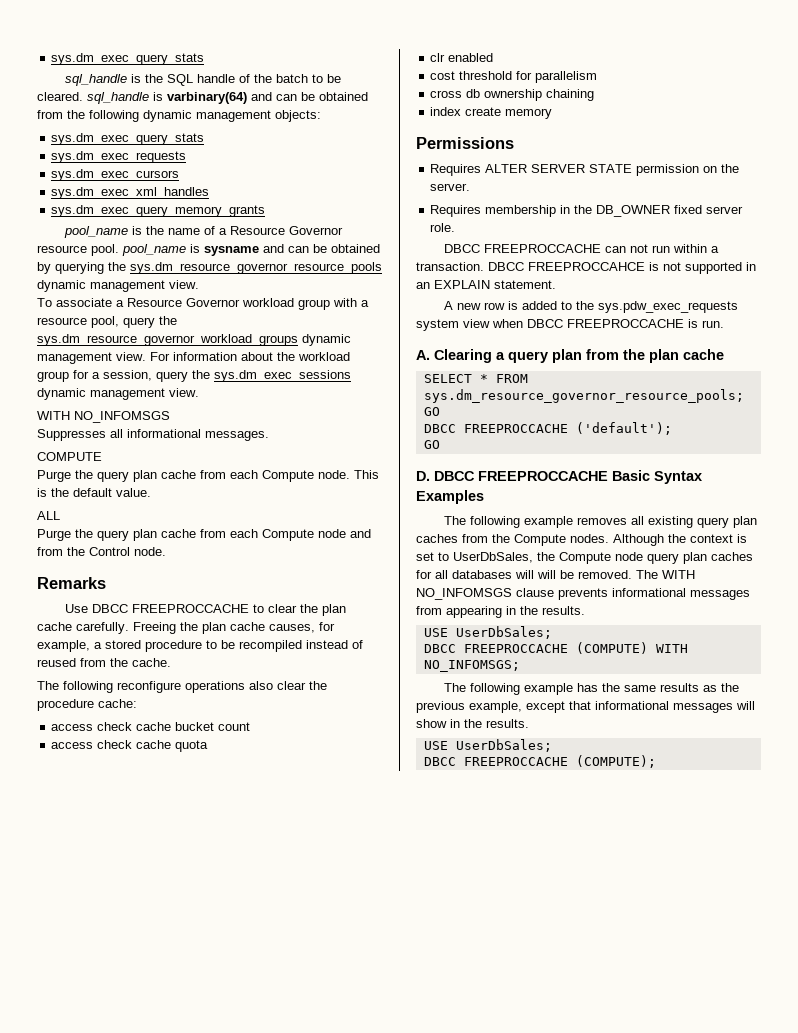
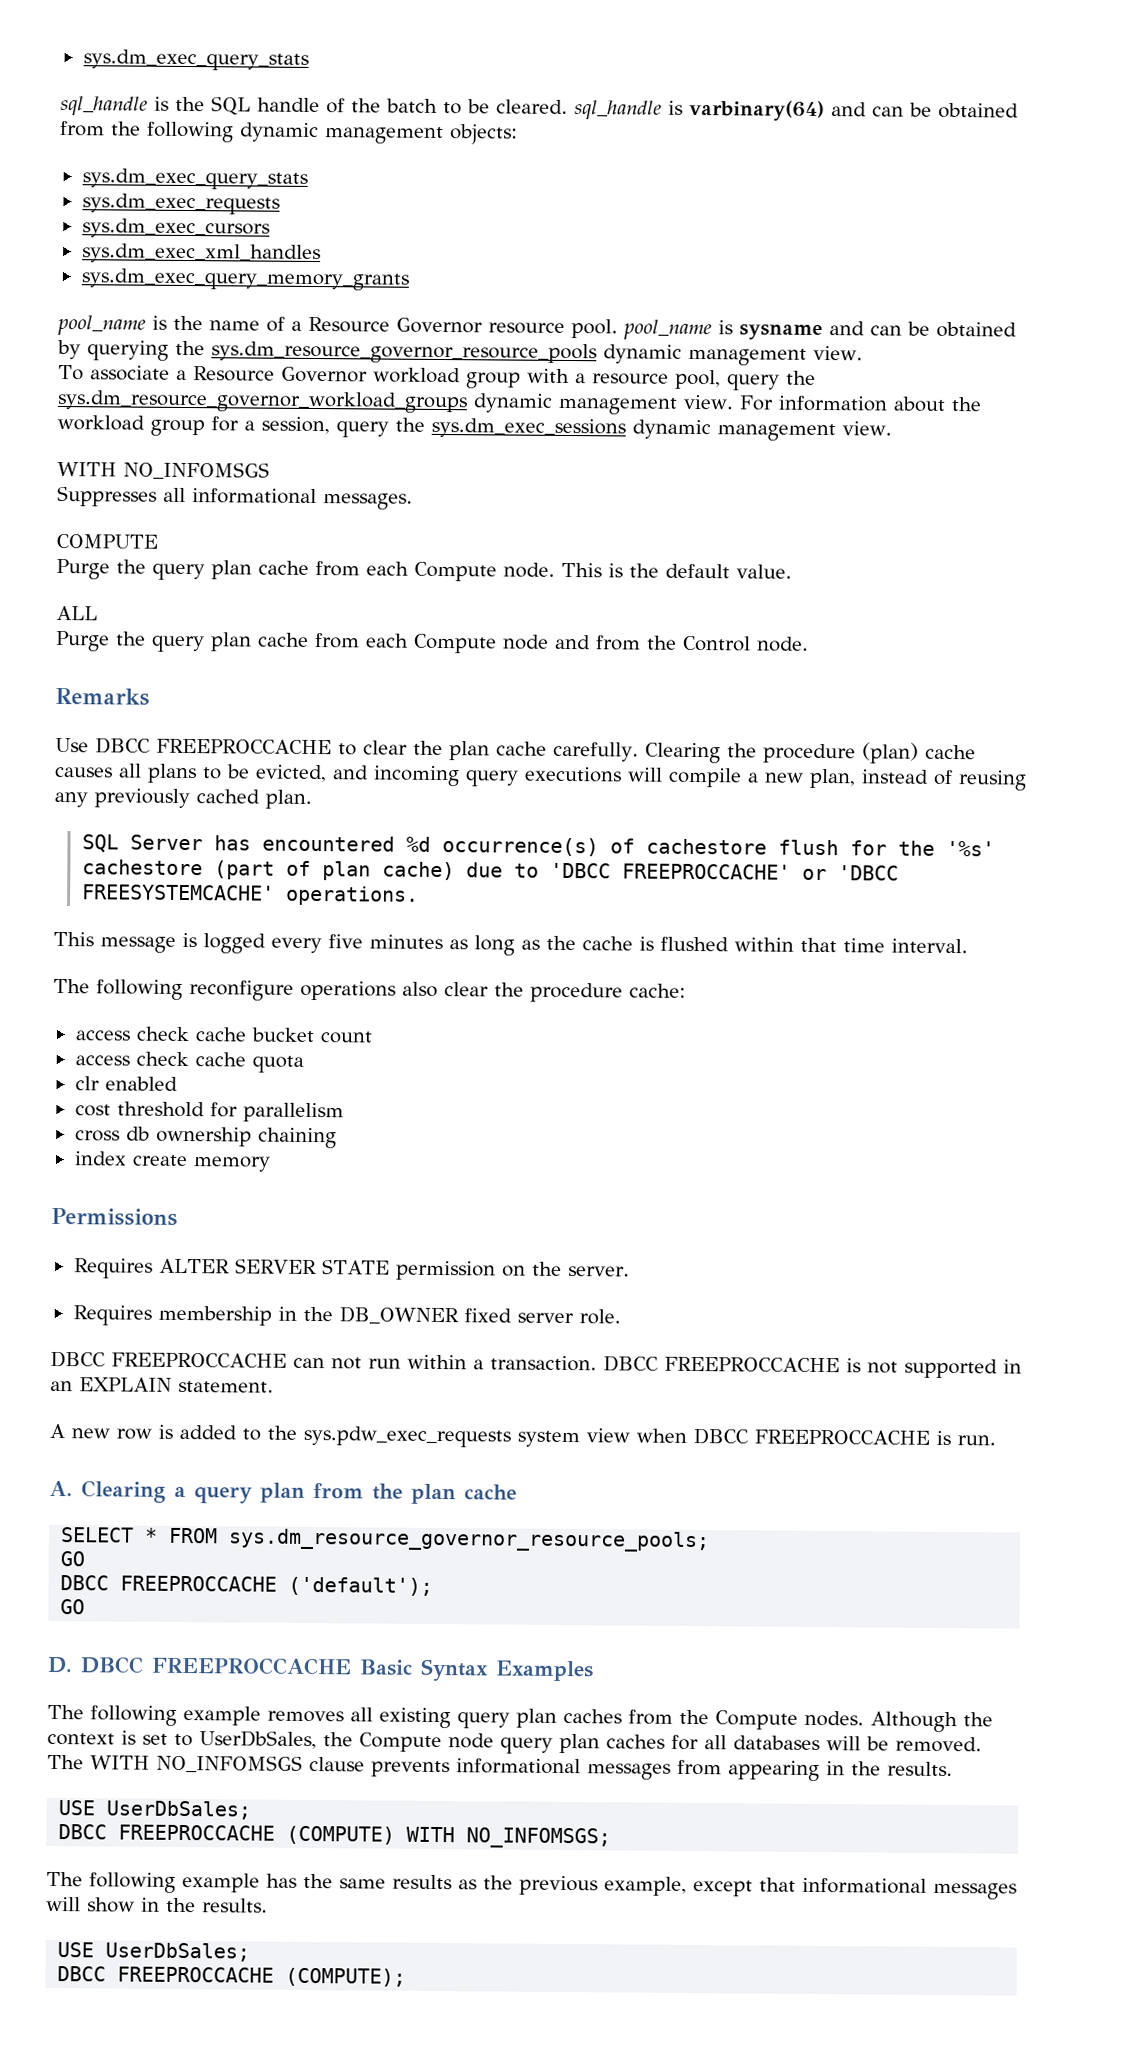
- Freeing the plan cache causes, for example, a stored procedure to be recompiled instead of reused from the cache.
+ Clearing the procedure (plan) cache causes all plans to be evicted, and incoming query executions will compile a new plan, instead of reusing any previously cached plan.
+ SQL Server has encountered %d occurrence(s) of cachestore flush for the '%s' cachestore (part of plan cache) due to 'DBCC FREEPROCCACHE' or 'DBCC FREESYSTEMCACHE' operations.
+ This message is logged every five minutes as long as the cache is flushed within that time interval.
- DBCC FREEPROCCAHCE is not supported in an EXPLAIN statement.
+ DBCC FREEPROCCACHE is not supported in an EXPLAIN statement.
- Although the context is set to UserDbSales, the Compute node query plan caches for all databases will will be removed.
+ Although the context is set to UserDbSales, the Compute node query plan caches for all databases will be removed.

